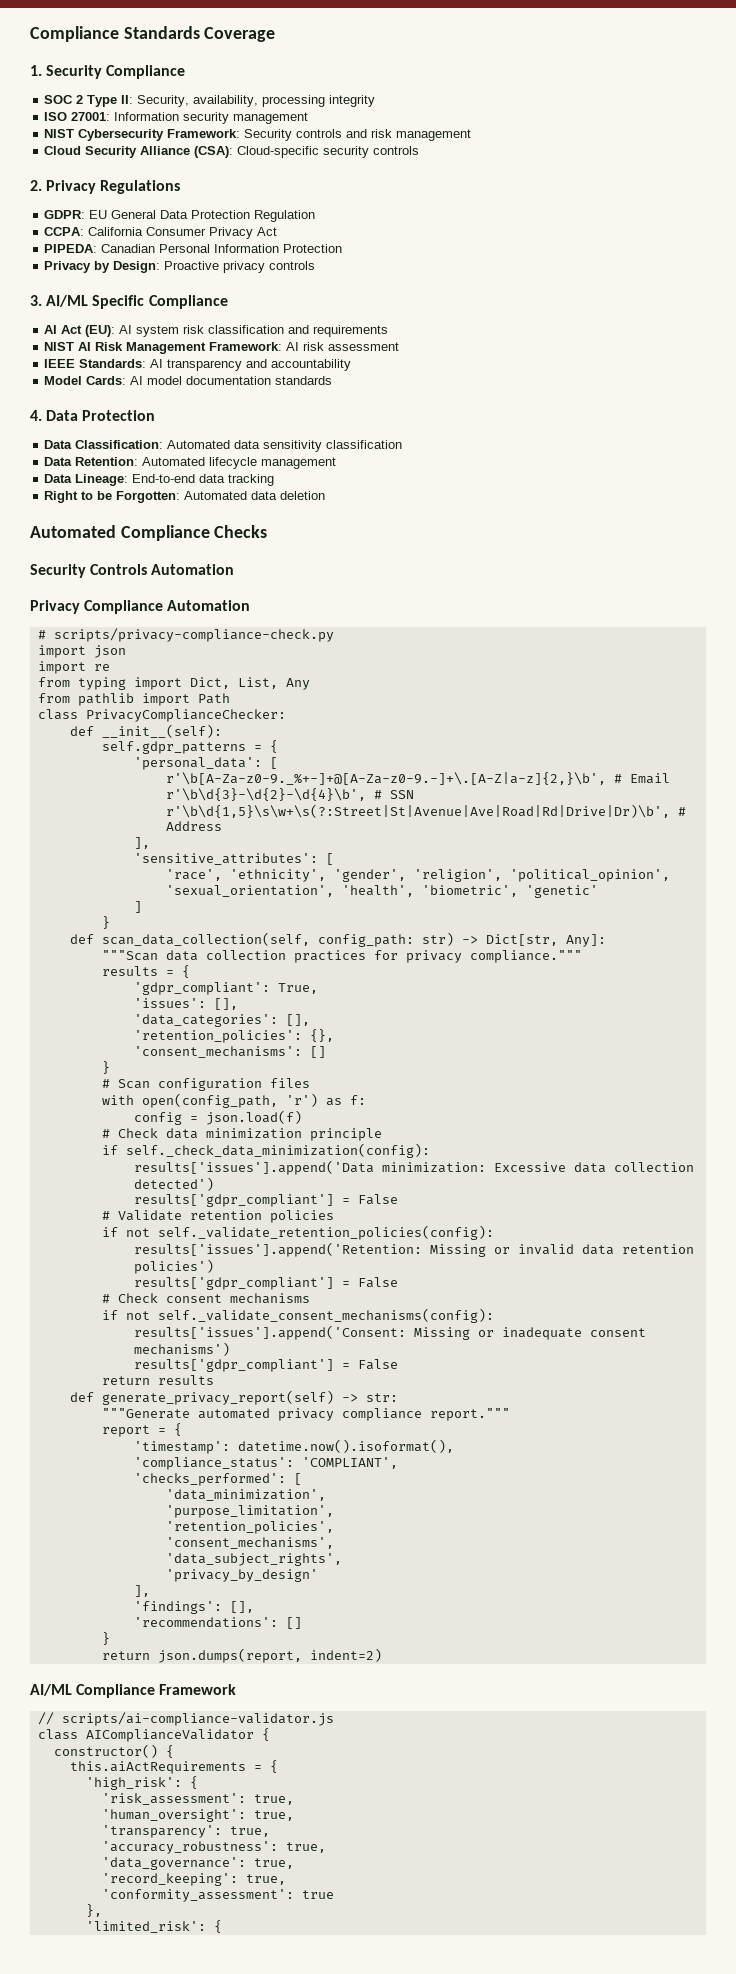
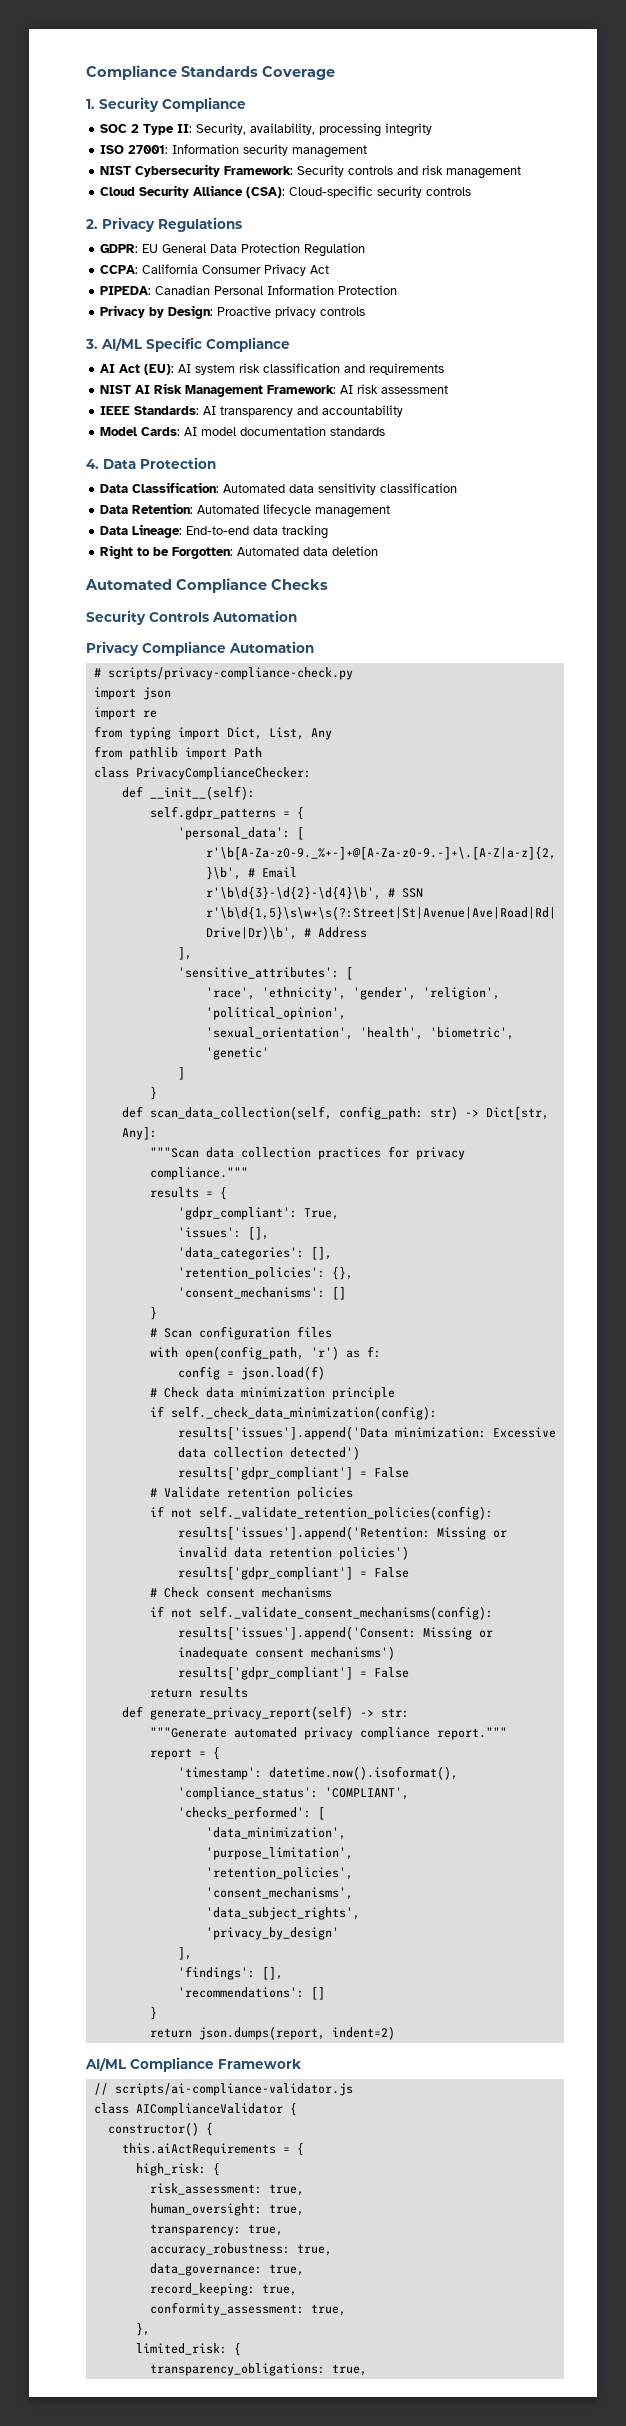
- 'high_risk': {
- 'risk_assessment': true,
- 'human_oversight': true,
- 'transparency': true,
- 'accuracy_robustness': true,
- 'data_governance': true,
- 'record_keeping': true,
- 'conformity_assessment': true
+ high_risk: {
+ risk_assessment: true,
+ human_oversight: true,
+ transparency: true,
+ accuracy_robustness: true,
+ data_governance: true,
+ record_keeping: true,
+ conformity_assessment: true,
- 'limited_risk': {
+ limited_risk: {
+ transparency_obligations: true,

